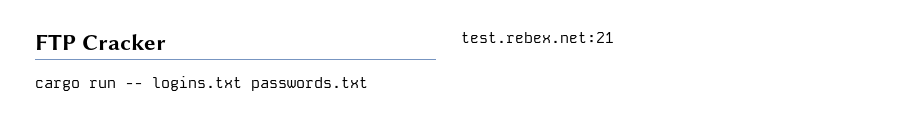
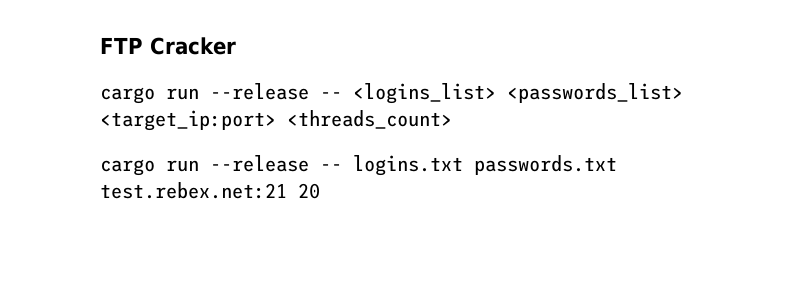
- cargo run -- logins.txt passwords.txt test.rebex.net:21
+ cargo run --release -- <logins_list> <passwords_list> <target_ip:port> <threads_count>
+ cargo run --release -- logins.txt passwords.txt test.rebex.net:21 20

